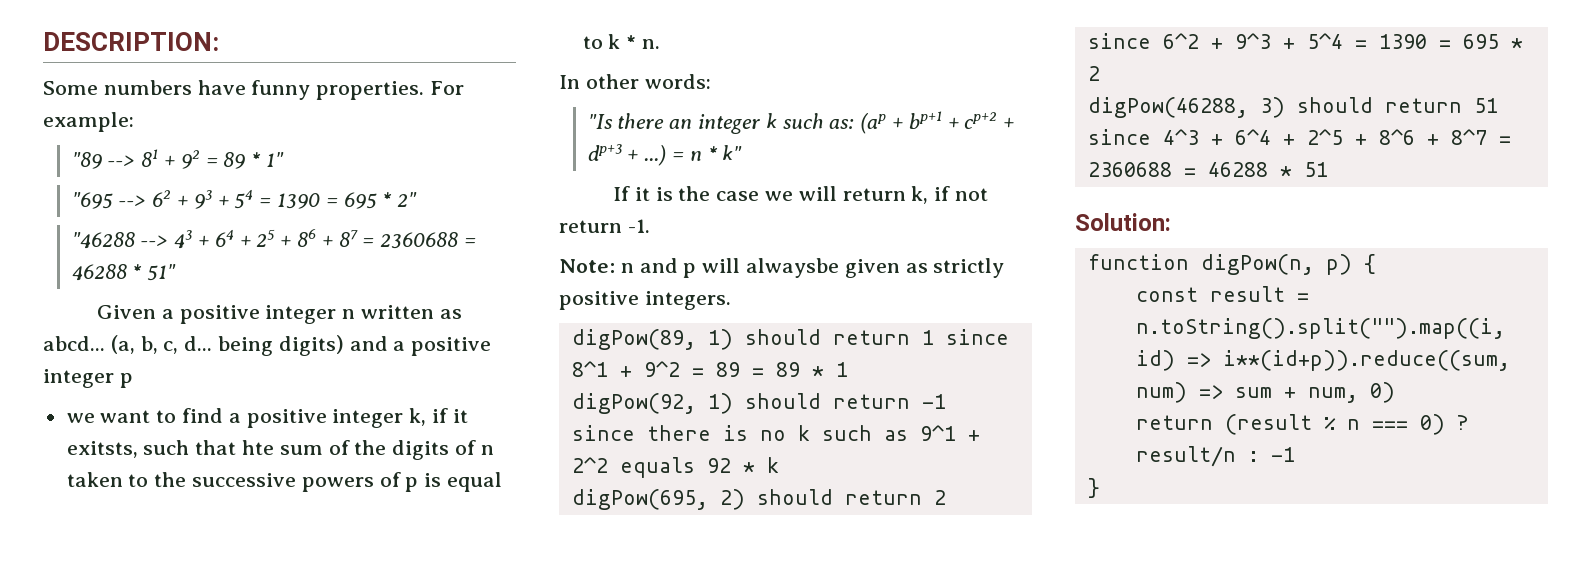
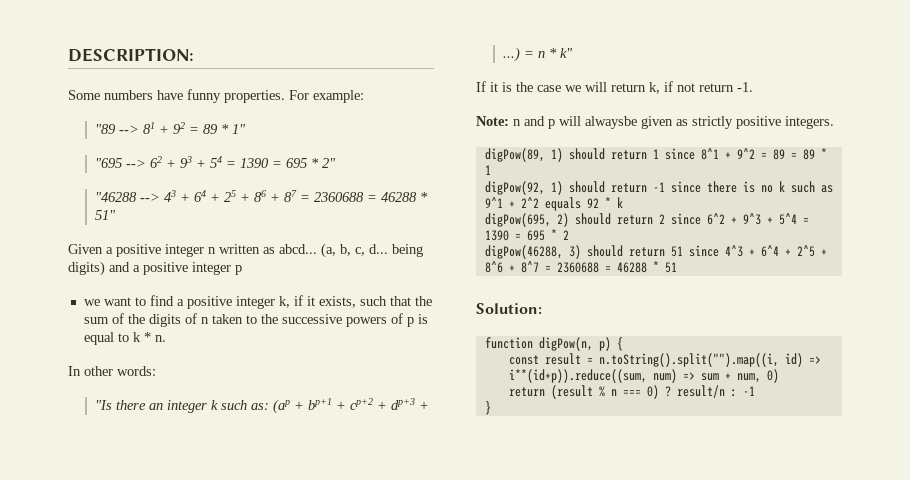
- we want to find a positive integer k, if it exitsts, such that hte sum of the digits of n taken to the successive powers of p is equal to k * n.
+ we want to find a positive integer k, if it exists, such that the sum of the digits of n taken to the successive powers of p is equal to k * n.

